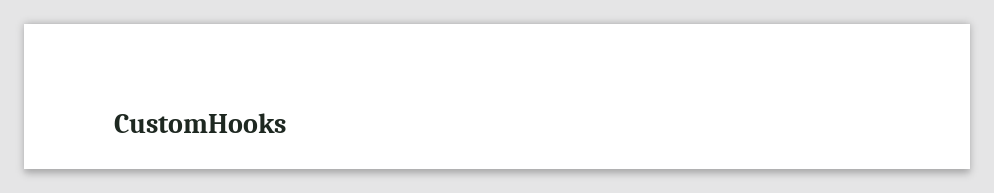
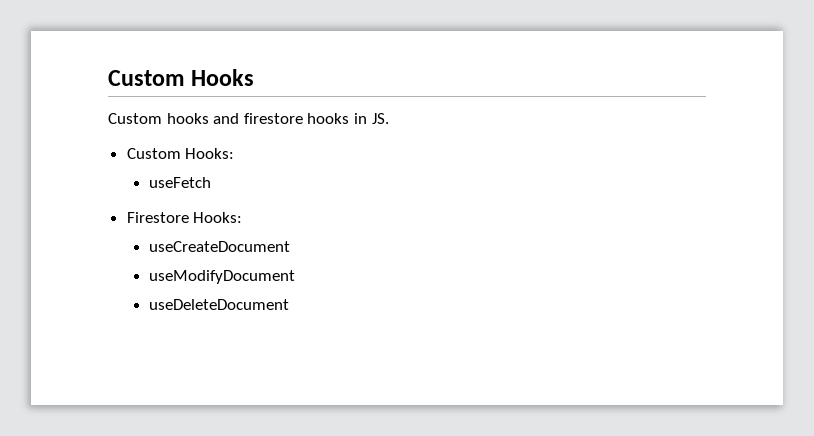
- CustomHooks
+ Custom Hooks
+ Custom hooks and firestore hooks in JS.
+ Custom Hooks:
+ useFetch
+ Firestore Hooks:
+ useCreateDocument
+ useModifyDocument
+ useDeleteDocument

